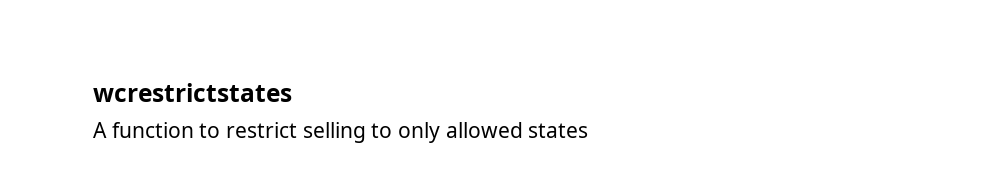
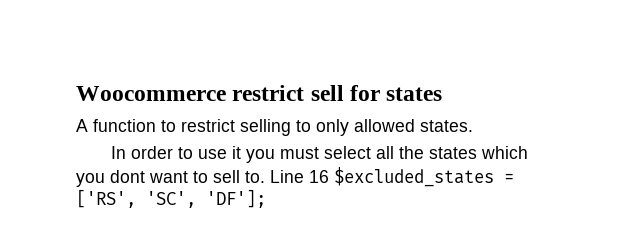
- wcrestrictstates
+ Woocommerce restrict sell for states
- A function to restrict selling to only allowed states
+ A function to restrict selling to only allowed states.
+ In order to use it you must select all the states which you dont want to sell to. Line 16 $excluded_states = ['RS', 'SC', 'DF'];

